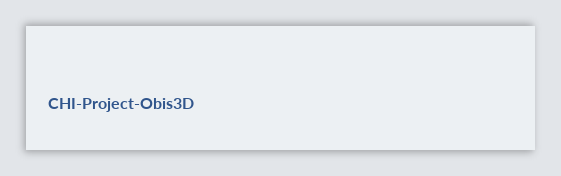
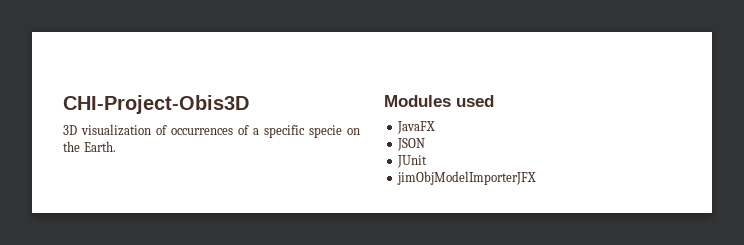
+ 3D visualization of occurrences of a specific specie on the Earth.
+ Modules used
+ JavaFX
+ JSON
+ JUnit
+ jimObjModelImporterJFX

